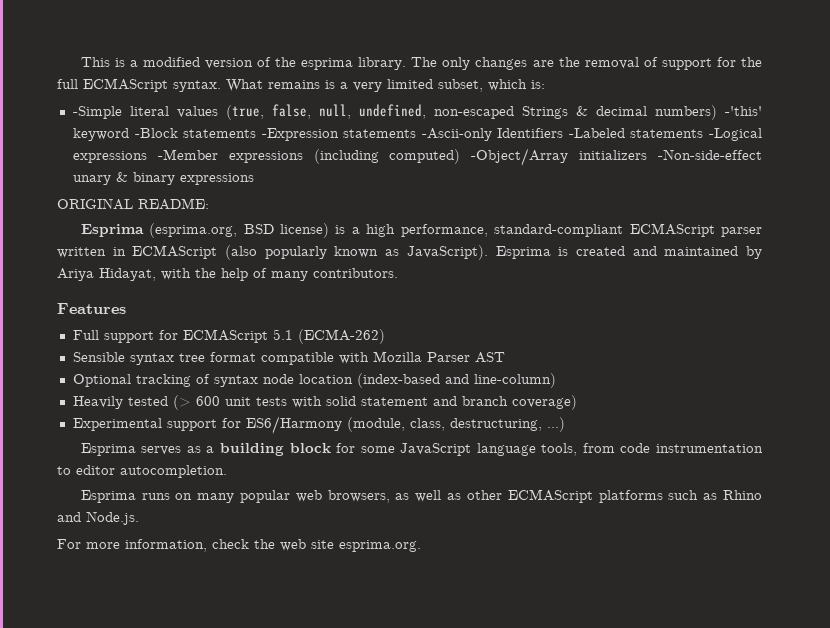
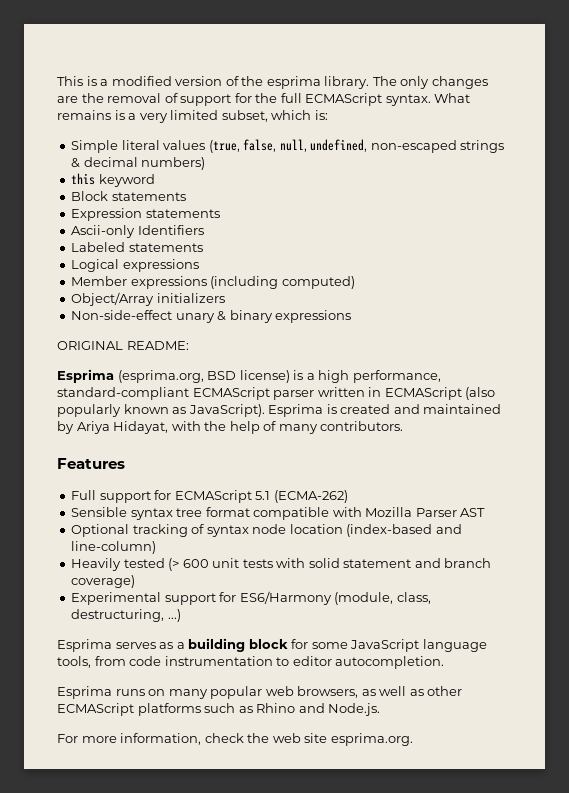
- -Simple literal values (true, false, null, undefined, non-escaped Strings & decimal numbers) -'this' keyword -Block statements -Expression statements -Ascii-only Identifiers -Labeled statements -Logical expressions -Member expressions (including computed) -Object/Array initializers -Non-side-effect unary & binary expressions
+ Simple literal values (true, false, null, undefined, non-escaped strings & decimal numbers)
+ this keyword
+ Block statements
+ Expression statements
+ Ascii-only Identifiers
+ Labeled statements
+ Logical expressions
+ Member expressions (including computed)
+ Object/Array initializers
+ Non-side-effect unary & binary expressions

